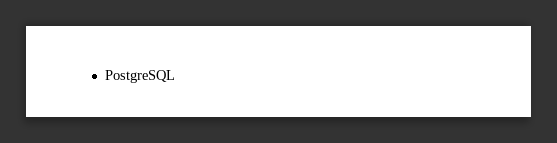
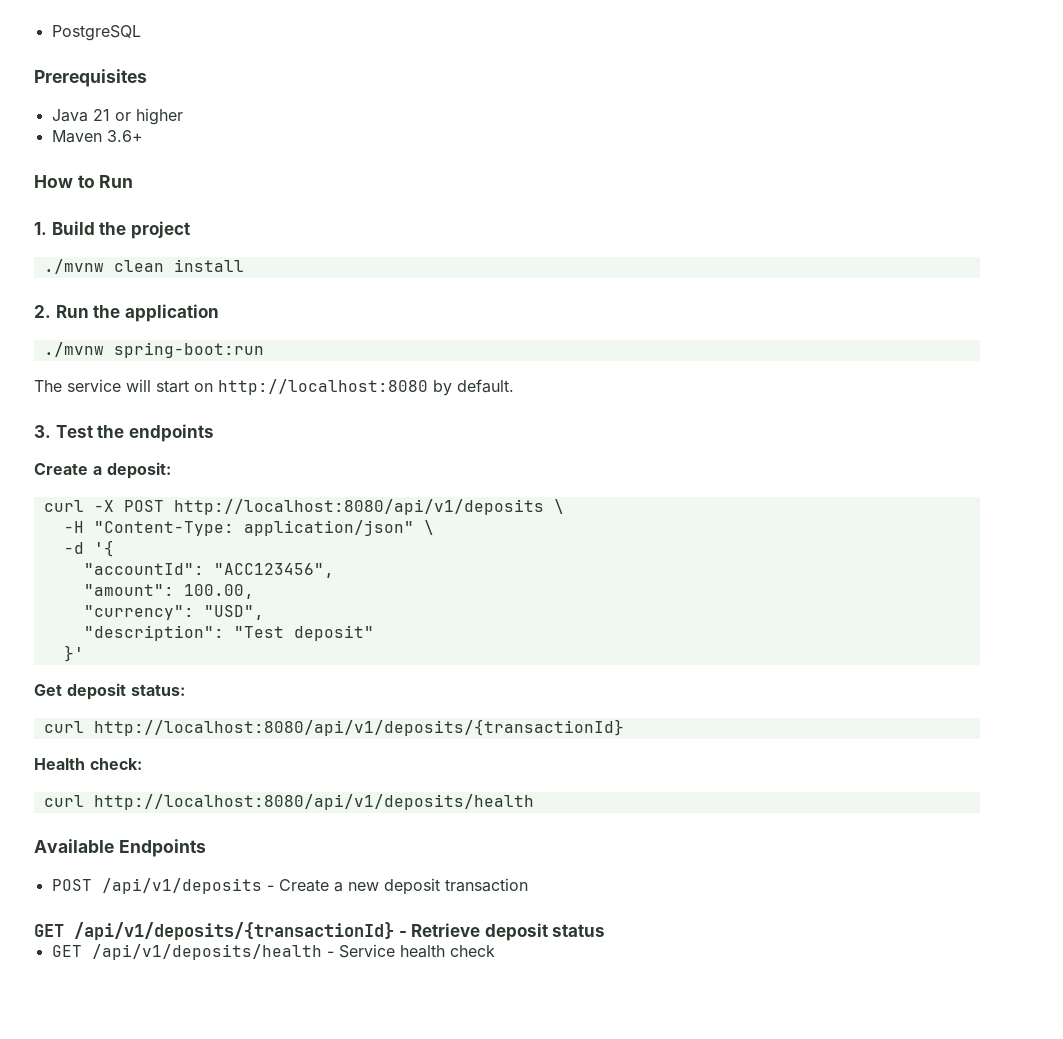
+ Prerequisites
+ Java 21 or higher
+ Maven 3.6+
+ How to Run
+ 1. Build the project
+ ./mvnw clean install
+ 2. Run the application
+ ./mvnw spring-boot:run
+ The service will start on http://localhost:8080 by default.
+ 3. Test the endpoints
+ Create a deposit:
+ curl -X POST http://localhost:8080/api/v1/deposits \
+ -H "Content-Type: application/json" \
+ -d '{
+ "accountId": "ACC123456",
+ "amount": 100.00,
+ "currency": "USD",
+ "description": "Test deposit"
+ }'
+ Get deposit status:
+ curl http://localhost:8080/api/v1/deposits/{transactionId}
+ Health check:
+ curl http://localhost:8080/api/v1/deposits/health
+ Available Endpoints
+ POST /api/v1/deposits - Create a new deposit transaction
+ GET /api/v1/deposits/{transactionId} - Retrieve deposit status
+ GET /api/v1/deposits/health - Service health check

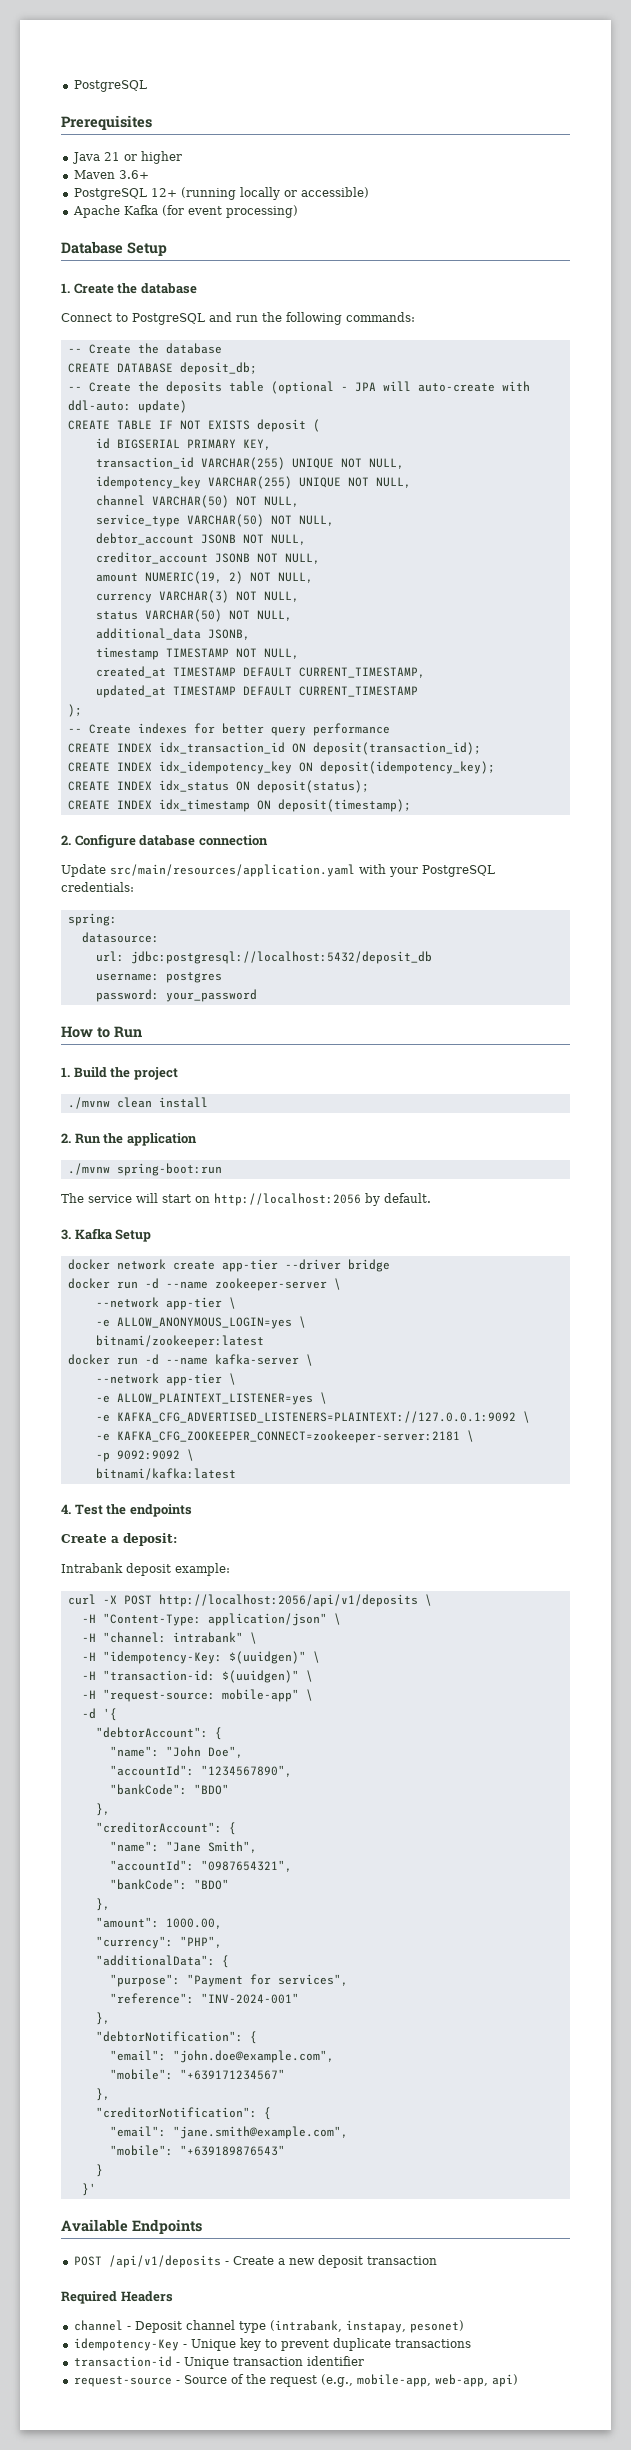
+ PostgreSQL 12+ (running locally or accessible)
+ Apache Kafka (for event processing)
+ Database Setup
+ 1. Create the database
+ Connect to PostgreSQL and run the following commands:
+ -- Create the database
+ CREATE DATABASE deposit_db;
+ -- Create the deposits table (optional - JPA will auto-create with ddl-auto: update)
+ CREATE TABLE IF NOT EXISTS deposit (
+ id BIGSERIAL PRIMARY KEY,
+ transaction_id VARCHAR(255) UNIQUE NOT NULL,
+ idempotency_key VARCHAR(255) UNIQUE NOT NULL,
+ channel VARCHAR(50) NOT NULL,
+ service_type VARCHAR(50) NOT NULL,
+ debtor_account JSONB NOT NULL,
+ creditor_account JSONB NOT NULL,
+ amount NUMERIC(19, 2) NOT NULL,
+ currency VARCHAR(3) NOT NULL,
+ status VARCHAR(50) NOT NULL,
+ additional_data JSONB,
+ timestamp TIMESTAMP NOT NULL,
+ created_at TIMESTAMP DEFAULT CURRENT_TIMESTAMP,
+ updated_at TIMESTAMP DEFAULT CURRENT_TIMESTAMP
+ );
+ -- Create indexes for better query performance
+ CREATE INDEX idx_transaction_id ON deposit(transaction_id);
+ CREATE INDEX idx_idempotency_key ON deposit(idempotency_key);
+ CREATE INDEX idx_status ON deposit(status);
+ CREATE INDEX idx_timestamp ON deposit(timestamp);
+ 2. Configure database connection
+ Update src/main/resources/application.yaml with your PostgreSQL credentials:
+ spring:
+ datasource:
+ url: jdbc:postgresql://localhost:5432/deposit_db
+ username: postgres
+ password: your_password
- The service will start on http://localhost:8080 by default.
+ The service will start on http://localhost:2056 by default.
- 3. Test the endpoints
+ 3. Kafka Setup
+ docker network create app-tier --driver bridge
+ docker run -d --name zookeeper-server \
+ --network app-tier \
+ -e ALLOW_ANONYMOUS_LOGIN=yes \
+ bitnami/zookeeper:latest
+ docker run -d --name kafka-server \
+ --network app-tier \
+ -e ALLOW_PLAINTEXT_LISTENER=yes \
+ -e KAFKA_CFG_ADVERTISED_LISTENERS=PLAINTEXT://127.0.0.1:9092 \
+ -e KAFKA_CFG_ZOOKEEPER_CONNECT=zookeeper-server:2181 \
+ -p 9092:9092 \
+ bitnami/kafka:latest
+ 4. Test the endpoints
+ Intrabank deposit example:
- curl -X POST http://localhost:8080/api/v1/deposits \
+ curl -X POST http://localhost:2056/api/v1/deposits \
+ -H "channel: intrabank" \
+ -H "idempotency-Key: $(uuidgen)" \
+ -H "transaction-id: $(uuidgen)" \
+ -H "request-source: mobile-app" \
  -d '{
- "accountId": "ACC123456",
+ "debtorAccount": {
+ "name": "John Doe",
+ "accountId": "1234567890",
+ "bankCode": "BDO"
+ },
+ "creditorAccount": {
+ "name": "Jane Smith",
+ "accountId": "0987654321",
+ "bankCode": "BDO"
+ },
- "amount": 100.00,
+ "amount": 1000.00,
- "currency": "USD",
- "description": "Test deposit"
+ "currency": "PHP",
+ "additionalData": {
+ "purpose": "Payment for services",
+ "reference": "INV-2024-001"
+ },
+ "debtorNotification": {
+ "email": "john.doe@example.com",
+ "mobile": "+639171234567"
+ },
+ "creditorNotification": {
+ "email": "jane.smith@example.com",
+ "mobile": "+639189876543"
+ }
  }'
- Get deposit status:
- curl http://localhost:8080/api/v1/deposits/{transactionId}
- Health check:
- curl http://localhost:8080/api/v1/deposits/health
- GET /api/v1/deposits/{transactionId} - Retrieve deposit status
- GET /api/v1/deposits/health - Service health check
+ Required Headers
+ channel - Deposit channel type (intrabank, instapay, pesonet)
+ idempotency-Key - Unique key to prevent duplicate transactions
+ transaction-id - Unique transaction identifier
+ request-source - Source of the request (e.g., mobile-app, web-app, api)

